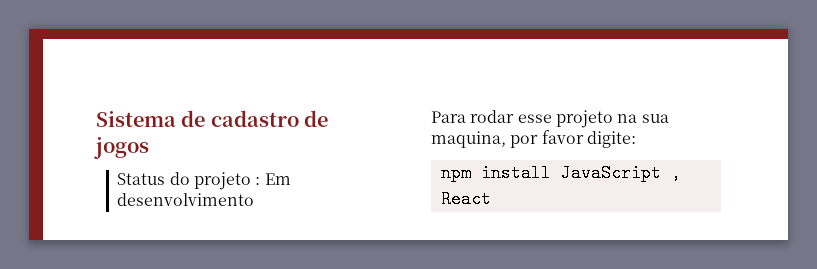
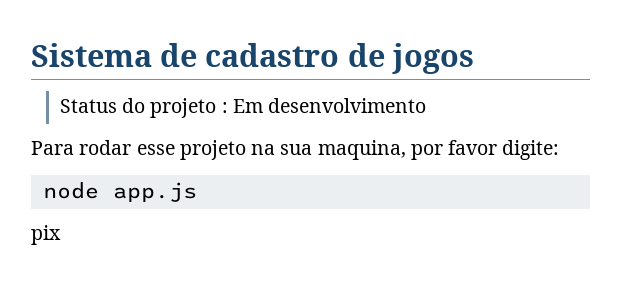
- npm install JavaScript , React
+ node app.js
+ pix

